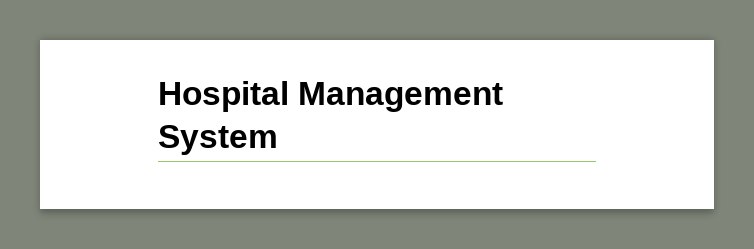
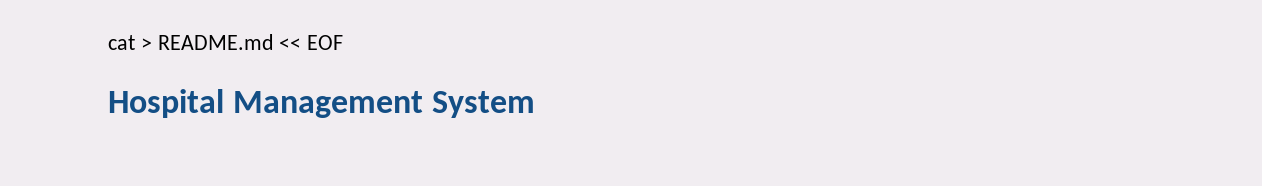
+ cat > README.md << EOF

